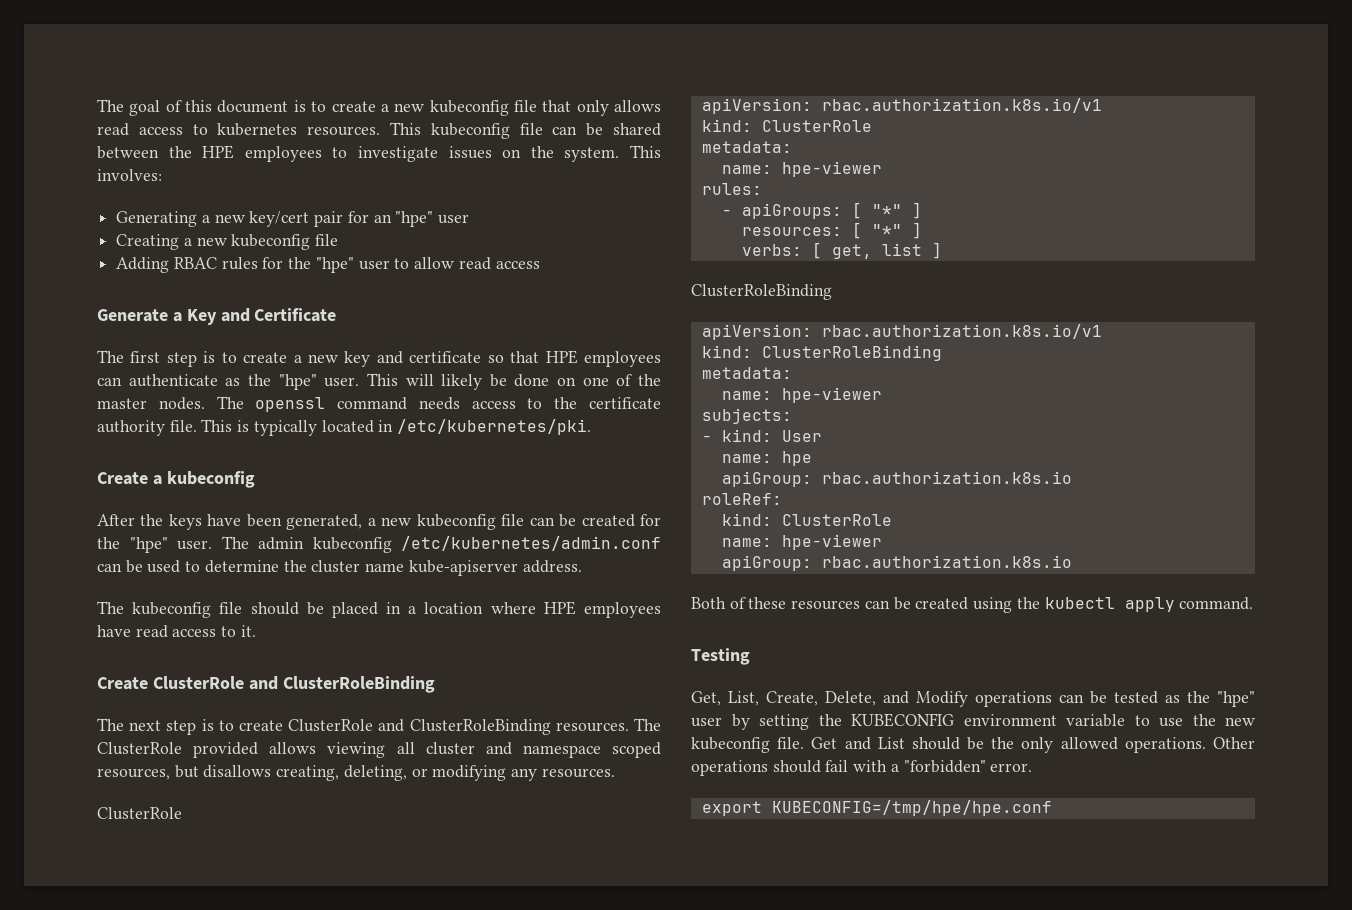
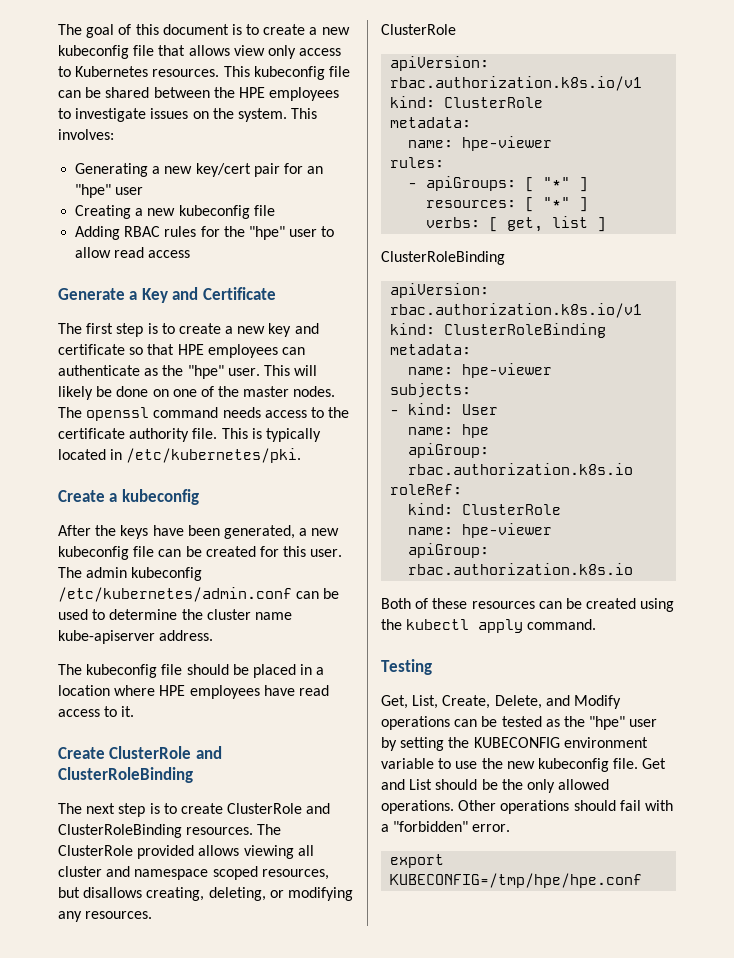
- The goal of this document is to create a new kubeconfig file that only allows read access to kubernetes resources.
+ The goal of this document is to create a new kubeconfig file that allows view only access to Kubernetes resources.
- After the keys have been generated, a new kubeconfig file can be created for the "hpe" user.
+ After the keys have been generated, a new kubeconfig file can be created for this user.

